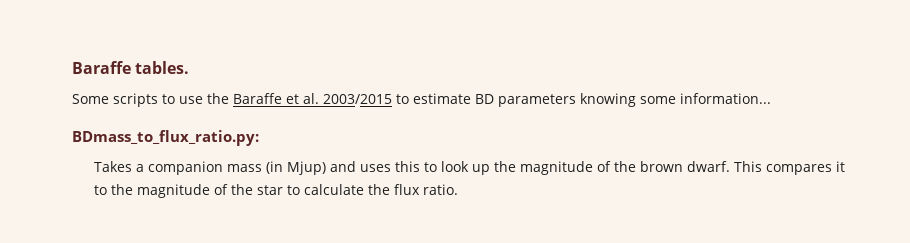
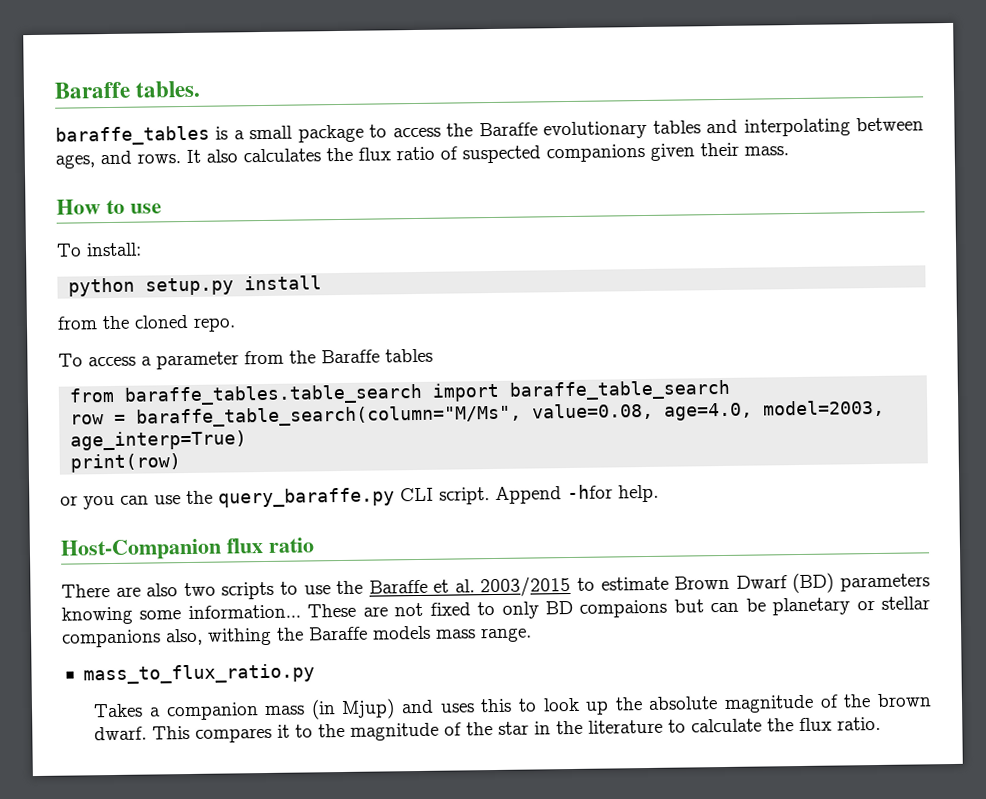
- Some scripts to use the Baraffe et al. 2003/2015 to estimate BD parameters knowing some information...
- BDmass_to_flux_ratio.py:
+ baraffe_tables is a small package to access the Baraffe evolutionary tables and interpolating between ages, and rows. It also calculates the flux ratio of suspected companions given their mass.
+ How to use
+ To install:
+ python setup.py install
+ from the cloned repo.
+ To access a parameter from the Baraffe tables
+ from baraffe_tables.table_search import baraffe_table_search
+ row = baraffe_table_search(column="M/Ms", value=0.08, age=4.0, model=2003, age_interp=True)
+ print(row)
+ or you can use the query_baraffe.py CLI script. Append -hfor help.
+ Host-Companion flux ratio
+ There are also two scripts to use the Baraffe et al. 2003/2015 to estimate Brown Dwarf (BD) parameters knowing some information... These are not fixed to only BD compaions but can be planetary or stellar companions also, withing the Baraffe models mass range.
+ mass_to_flux_ratio.py
- Takes a companion mass (in Mjup) and uses this to look up the magnitude of the brown dwarf.
+ Takes a companion mass (in Mjup) and uses this to look up the absolute magnitude of the brown dwarf.
- This compares it to the magnitude of the star to calculate the flux ratio.
+ This compares it to the magnitude of the star in the literature to calculate the flux ratio.

